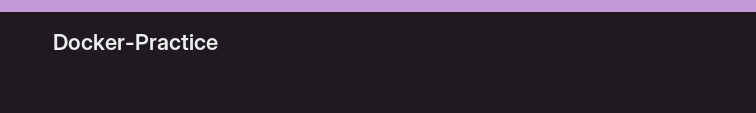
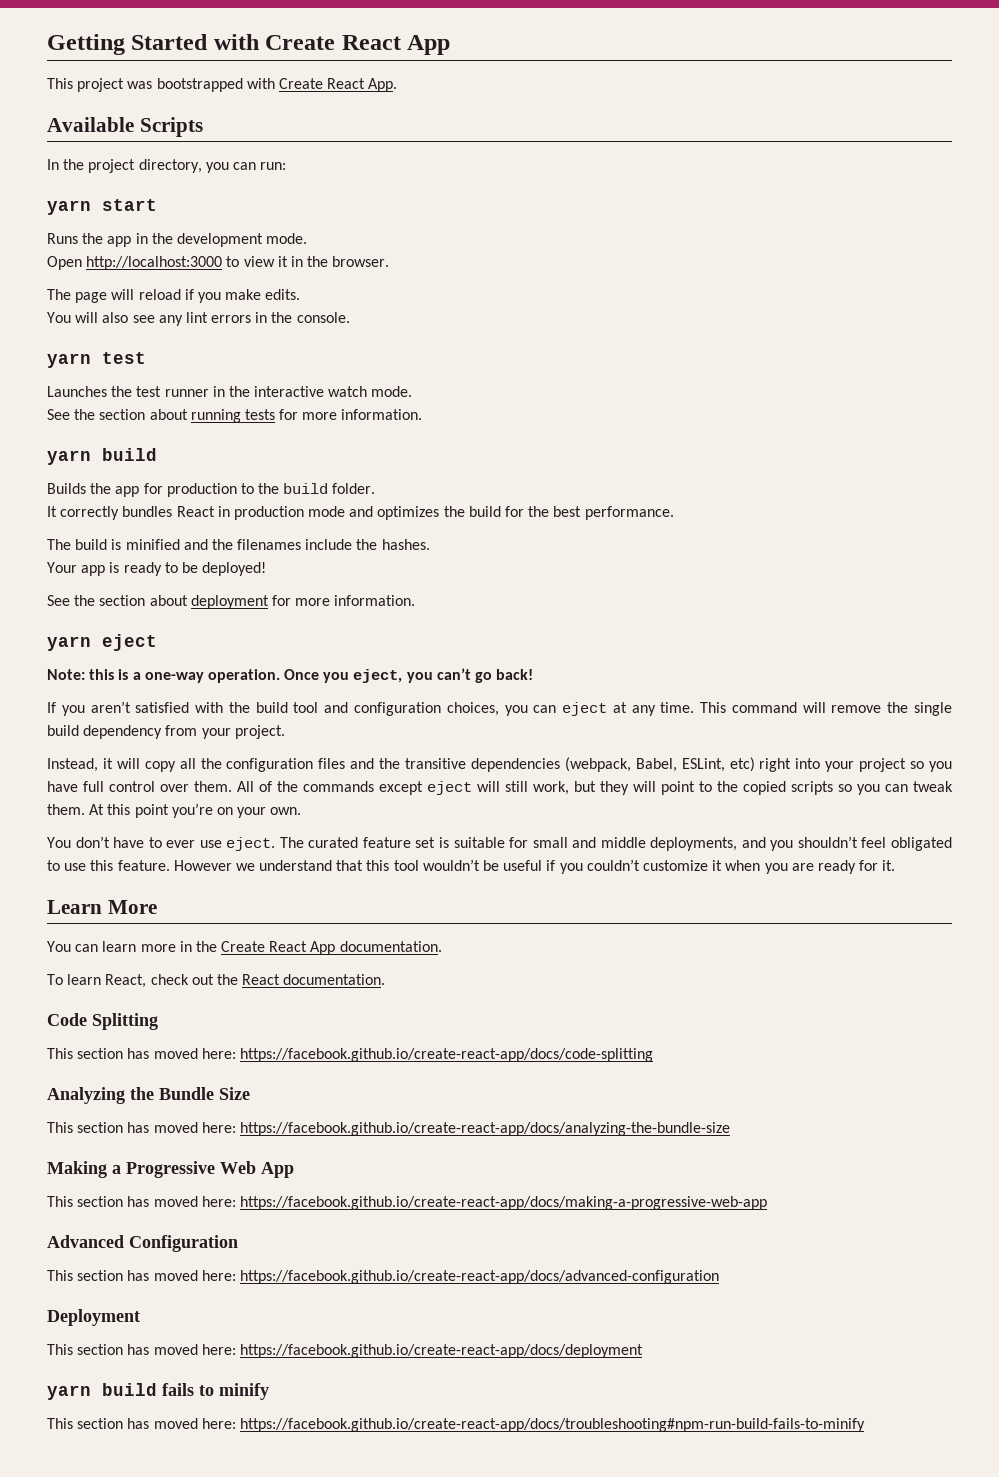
- Docker-Practice
+ Getting Started with Create React App
+ This project was bootstrapped with Create React App.
+ Available Scripts
+ In the project directory, you can run:
+ yarn start
+ Runs the app in the development mode.
+ Open http://localhost:3000 to view it in the browser.
+ The page will reload if you make edits.
+ You will also see any lint errors in the console.
+ yarn test
+ Launches the test runner in the interactive watch mode.
+ See the section about running tests for more information.
+ yarn build
+ Builds the app for production to the build folder.
+ It correctly bundles React in production mode and optimizes the build for the best performance.
+ The build is minified and the filenames include the hashes.
+ Your app is ready to be deployed!
+ See the section about deployment for more information.
+ yarn eject
+ Note: this is a one-way operation. Once you eject, you can’t go back!
+ If you aren’t satisfied with the build tool and configuration choices, you can eject at any time. This command will remove the single build dependency from your project.
+ Instead, it will copy all the configuration files and the transitive dependencies (webpack, Babel, ESLint, etc) right into your project so you have full control over them. All of the commands except eject will still work, but they will point to the copied scripts so you can tweak them. At this point you’re on your own.
+ You don’t have to ever use eject. The curated feature set is suitable for small and middle deployments, and you shouldn’t feel obligated to use this feature. However we understand that this tool wouldn’t be useful if you couldn’t customize it when you are ready for it.
+ Learn More
+ You can learn more in the Create React App documentation.
+ To learn React, check out the React documentation.
+ Code Splitting
+ This section has moved here: https://facebook.github.io/create-react-app/docs/code-splitting
+ Analyzing the Bundle Size
+ This section has moved here: https://facebook.github.io/create-react-app/docs/analyzing-the-bundle-size
+ Making a Progressive Web App
+ This section has moved here: https://facebook.github.io/create-react-app/docs/making-a-progressive-web-app
+ Advanced Configuration
+ This section has moved here: https://facebook.github.io/create-react-app/docs/advanced-configuration
+ Deployment
+ This section has moved here: https://facebook.github.io/create-react-app/docs/deployment
+ yarn build fails to minify
+ This section has moved here: https://facebook.github.io/create-react-app/docs/troubleshooting#npm-run-build-fails-to-minify

